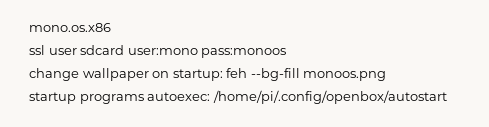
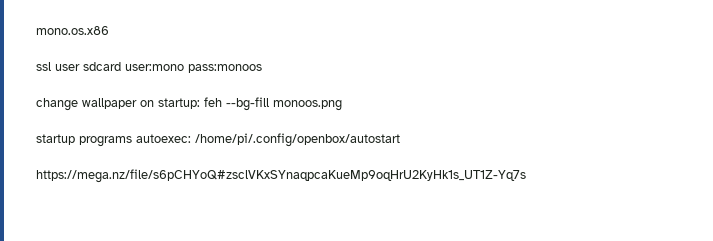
+ https://mega.nz/file/s6pCHYoQ#zsclVKxSYnaqpcaKueMp9oqHrU2KyHk1s_UT1Z-Yq7s

